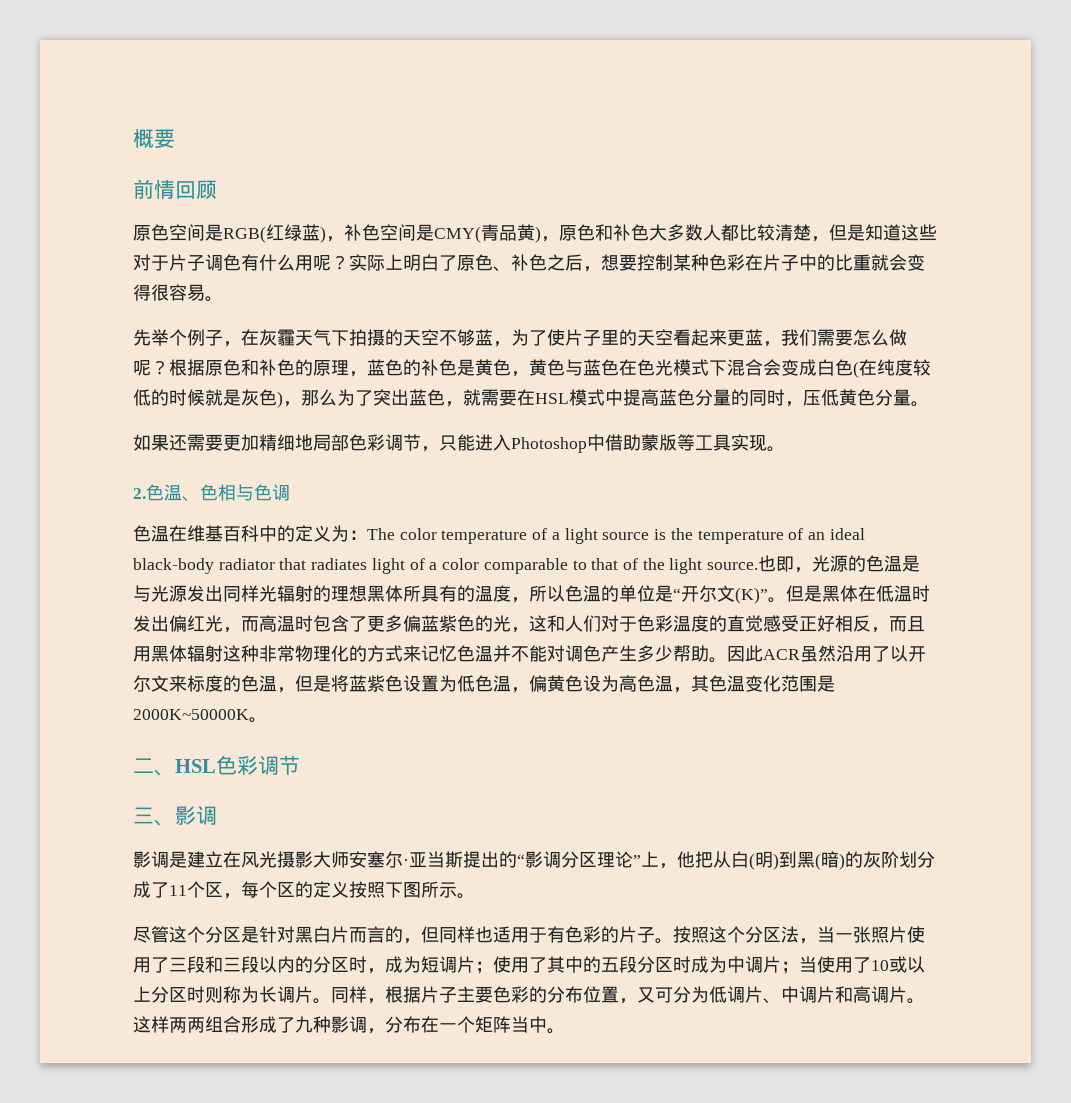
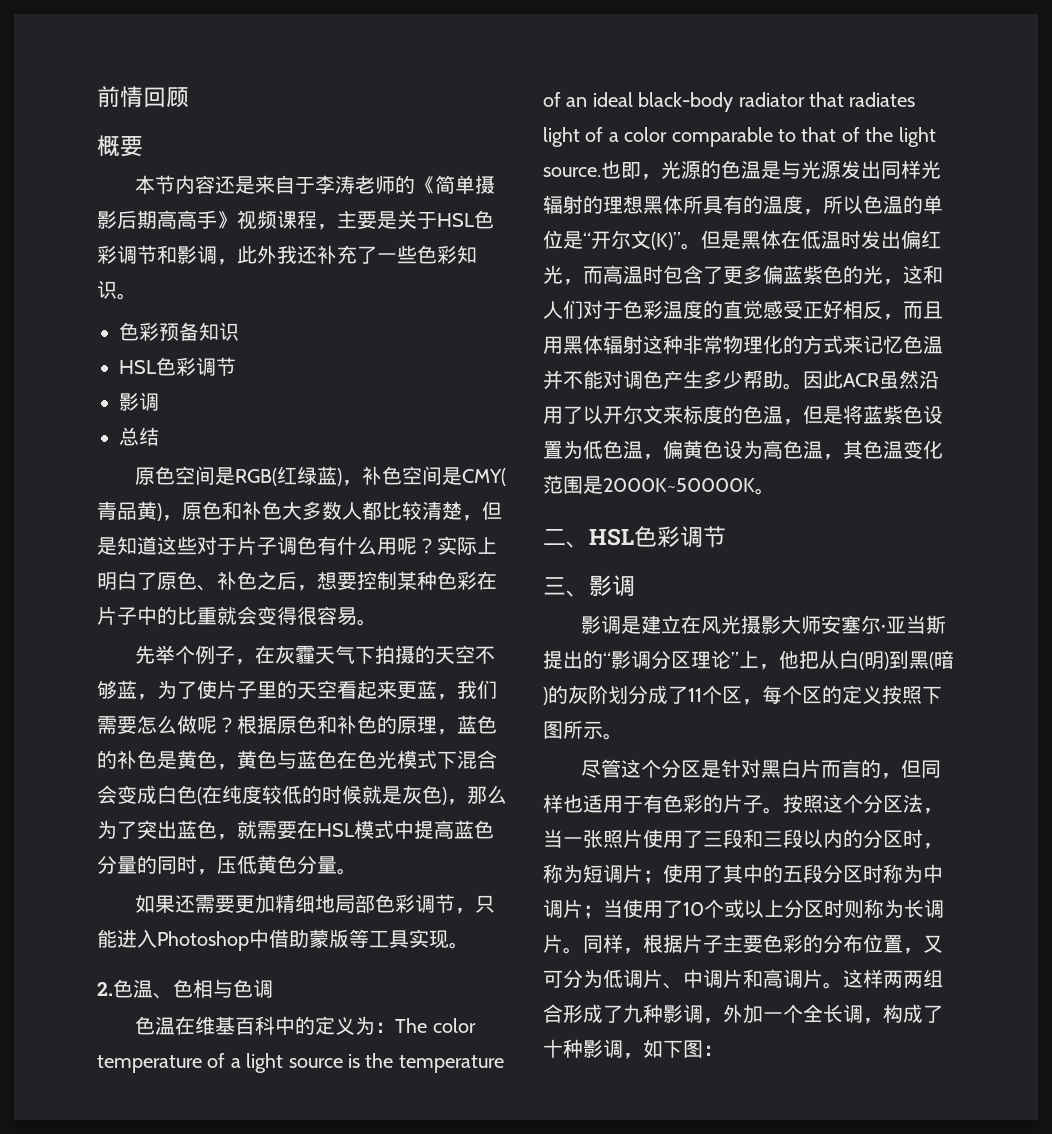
- 概要
+ 概要
+ 本节内容还是来自于李涛老师的《简单摄影后期高高手》视频课程，主要是关于HSL色彩调节和影调，此外我还补充了一些色彩知识。
+ 色彩预备知识
+ HSL色彩调节
+ 影调
+ 总结
- 按照这个分区法，当一张照片使用了三段和三段以内的分区时，成为短调片；使用了其中的五段分区时成为中调片；当使用了10或以上分区时则称为长调片。
+ 按照这个分区法，当一张照片使用了三段和三段以内的分区时，称为短调片；使用了其中的五段分区时称为中调片；当使用了10个或以上分区时则称为长调片。
- 这样两两组合形成了九种影调，分布在一个矩阵当中。
+ 这样两两组合形成了九种影调，外加一个全长调，构成了十种影调，如下图：

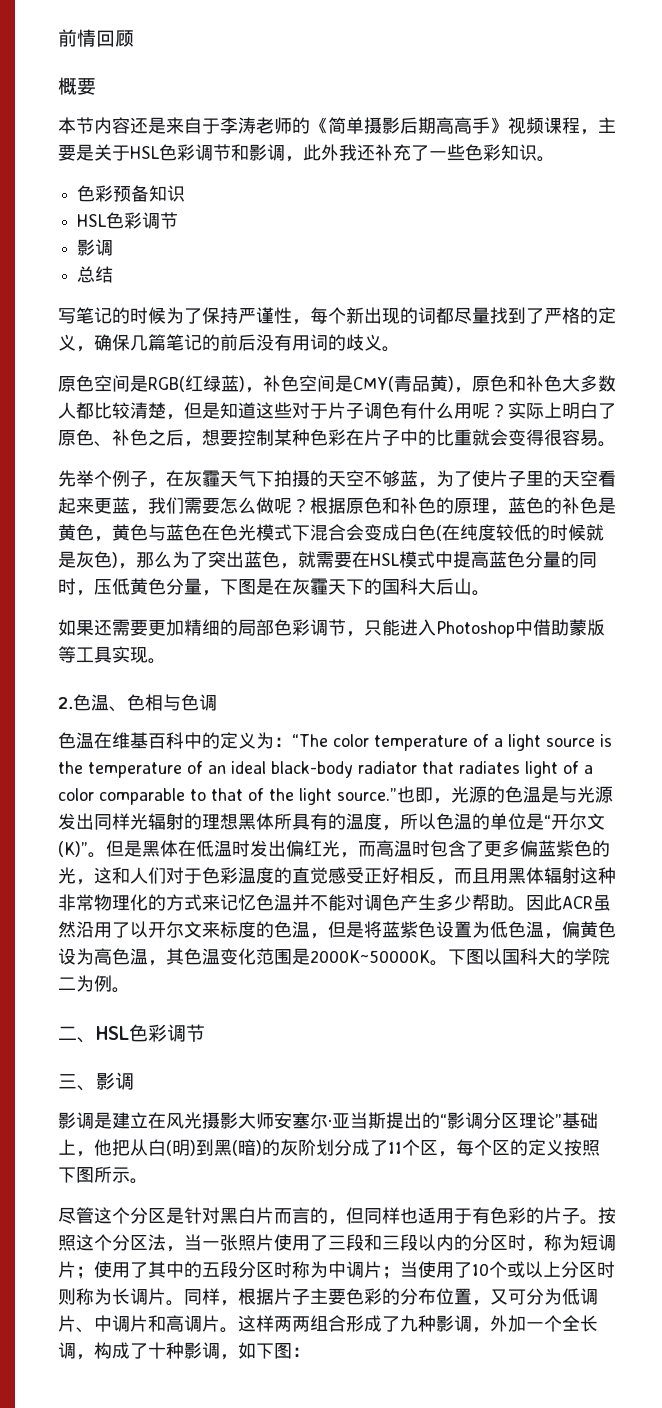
+ 写笔记的时候为了保持严谨性，每个新出现的词都尽量找到了严格的定义，确保几篇笔记的前后没有用词的歧义。
- 根据原色和补色的原理，蓝色的补色是黄色，黄色与蓝色在色光模式下混合会变成白色(在纯度较低的时候就是灰色)，那么为了突出蓝色，就需要在HSL模式中提高蓝色分量的同时，压低黄色分量。
+ 根据原色和补色的原理，蓝色的补色是黄色，黄色与蓝色在色光模式下混合会变成白色(在纯度较低的时候就是灰色)，那么为了突出蓝色，就需要在HSL模式中提高蓝色分量的同时，压低黄色分量，下图是在灰霾天下的国科大后山。
- 如果还需要更加精细地局部色彩调节，只能进入Photoshop中借助蒙版等工具实现。
+ 如果还需要更加精细的局部色彩调节，只能进入Photoshop中借助蒙版等工具实现。
- 色温在维基百科中的定义为：The color temperature of a light source is the temperature of an ideal black-body radiator that radiates light of a color comparable to that of the light source.
+ 色温在维基百科中的定义为：“The color temperature of a light source is the temperature of an ideal black-body radiator that radiates light of a color comparable to that of the light source.”
+ 下图以国科大的学院二为例。
- 影调是建立在风光摄影大师安塞尔·亚当斯提出的“影调分区理论”上，他把从白(明)到黑(暗)的灰阶划分成了11个区，每个区的定义按照下图所示。
+ 影调是建立在风光摄影大师安塞尔·亚当斯提出的“影调分区理论”基础上，他把从白(明)到黑(暗)的灰阶划分成了11个区，每个区的定义按照下图所示。

